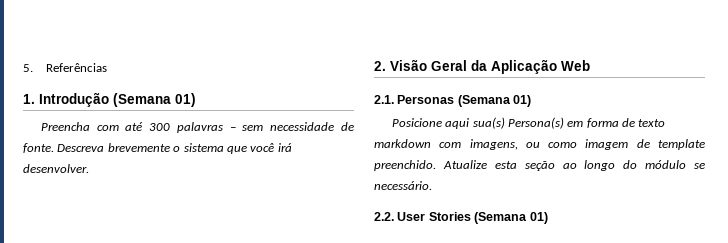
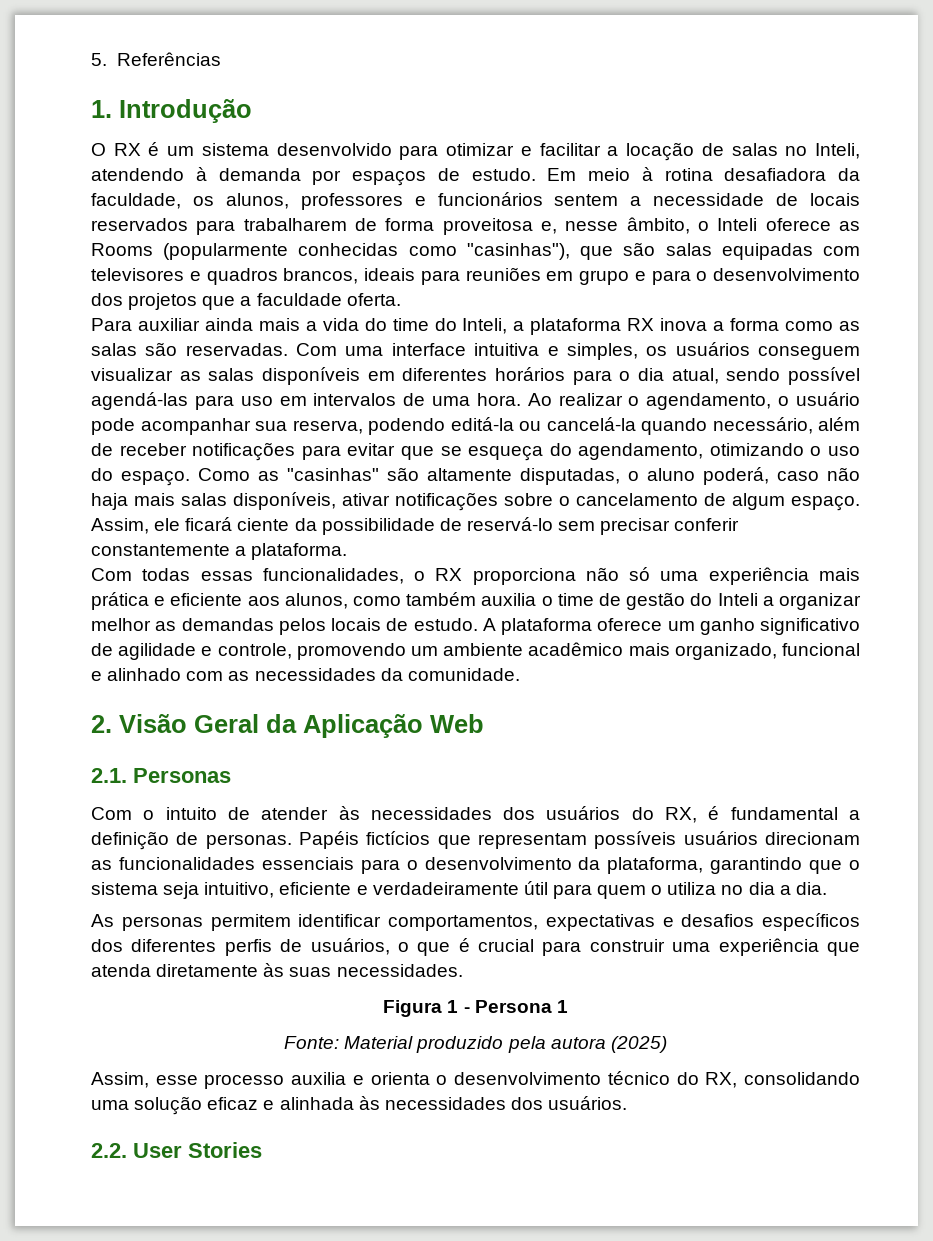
- 1. Introdução (Semana 01)
- Preencha com até 300 palavras – sem necessidade de fonte. Descreva brevemente o sistema que você irá desenvolver.
+ 1. Introdução
+ O RX é um sistema desenvolvido para otimizar e facilitar a locação de salas no Inteli, atendendo à demanda por espaços de estudo. Em meio à rotina desafiadora da faculdade, os alunos, professores e funcionários sentem a necessidade de locais reservados para trabalharem de forma proveitosa e, nesse âmbito, o Inteli oferece as Rooms (popularmente conhecidas como "casinhas"), que são salas equipadas com televisores e quadros brancos, ideais para reuniões em grupo e para o desenvolvimento dos projetos que a faculdade oferta.
+ Para auxiliar ainda mais a vida do time do Inteli, a plataforma RX inova a forma como as salas são reservadas. Com uma interface intuitiva e simples, os usuários conseguem visualizar as salas disponíveis em diferentes horários para o dia atual, sendo possível agendá-las para uso em intervalos de uma hora. Ao realizar o agendamento, o usuário pode acompanhar sua reserva, podendo editá-la ou cancelá-la quando necessário, além de receber notificações para evitar que se esqueça do agendamento, otimizando o uso do espaço. Como as "casinhas" são altamente disputadas, o aluno poderá, caso não haja mais salas disponíveis, ativar notificações sobre o cancelamento de algum espaço. Assim, ele ficará ciente da possibilidade de reservá-lo sem precisar conferir constantemente a plataforma.
+ Com todas essas funcionalidades, o RX proporciona não só uma experiência mais prática e eficiente aos alunos, como também auxilia o time de gestão do Inteli a organizar melhor as demandas pelos locais de estudo. A plataforma oferece um ganho significativo de agilidade e controle, promovendo um ambiente acadêmico mais organizado, funcional e alinhado com as necessidades da comunidade.
- 2.1. Personas (Semana 01)
- Posicione aqui sua(s) Persona(s) em forma de texto markdown com imagens, ou como imagem de template preenchido. Atualize esta seção ao longo do módulo se necessário.
+ 2.1. Personas
+ Com o intuito de atender às necessidades dos usuários do RX, é fundamental a definição de personas. Papéis fictícios que representam possíveis usuários direcionam as funcionalidades essenciais para o desenvolvimento da plataforma, garantindo que o sistema seja intuitivo, eficiente e verdadeiramente útil para quem o utiliza no dia a dia.
+ As personas permitem identificar comportamentos, expectativas e desafios específicos dos diferentes perfis de usuários, o que é crucial para construir uma experiência que atenda diretamente às suas necessidades.
+ Figura 1 - Persona 1
+ Fonte: Material produzido pela autora (2025)
+ Assim, esse processo auxilia e orienta o desenvolvimento técnico do RX, consolidando uma solução eficaz e alinhada às necessidades dos usuários.
- 2.2. User Stories (Semana 01)
+ 2.2. User Stories

